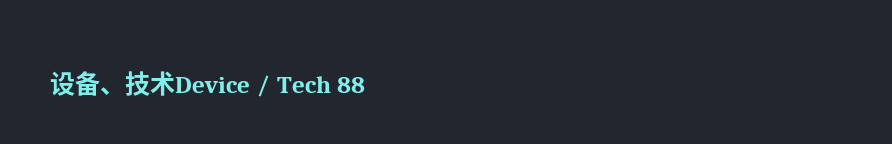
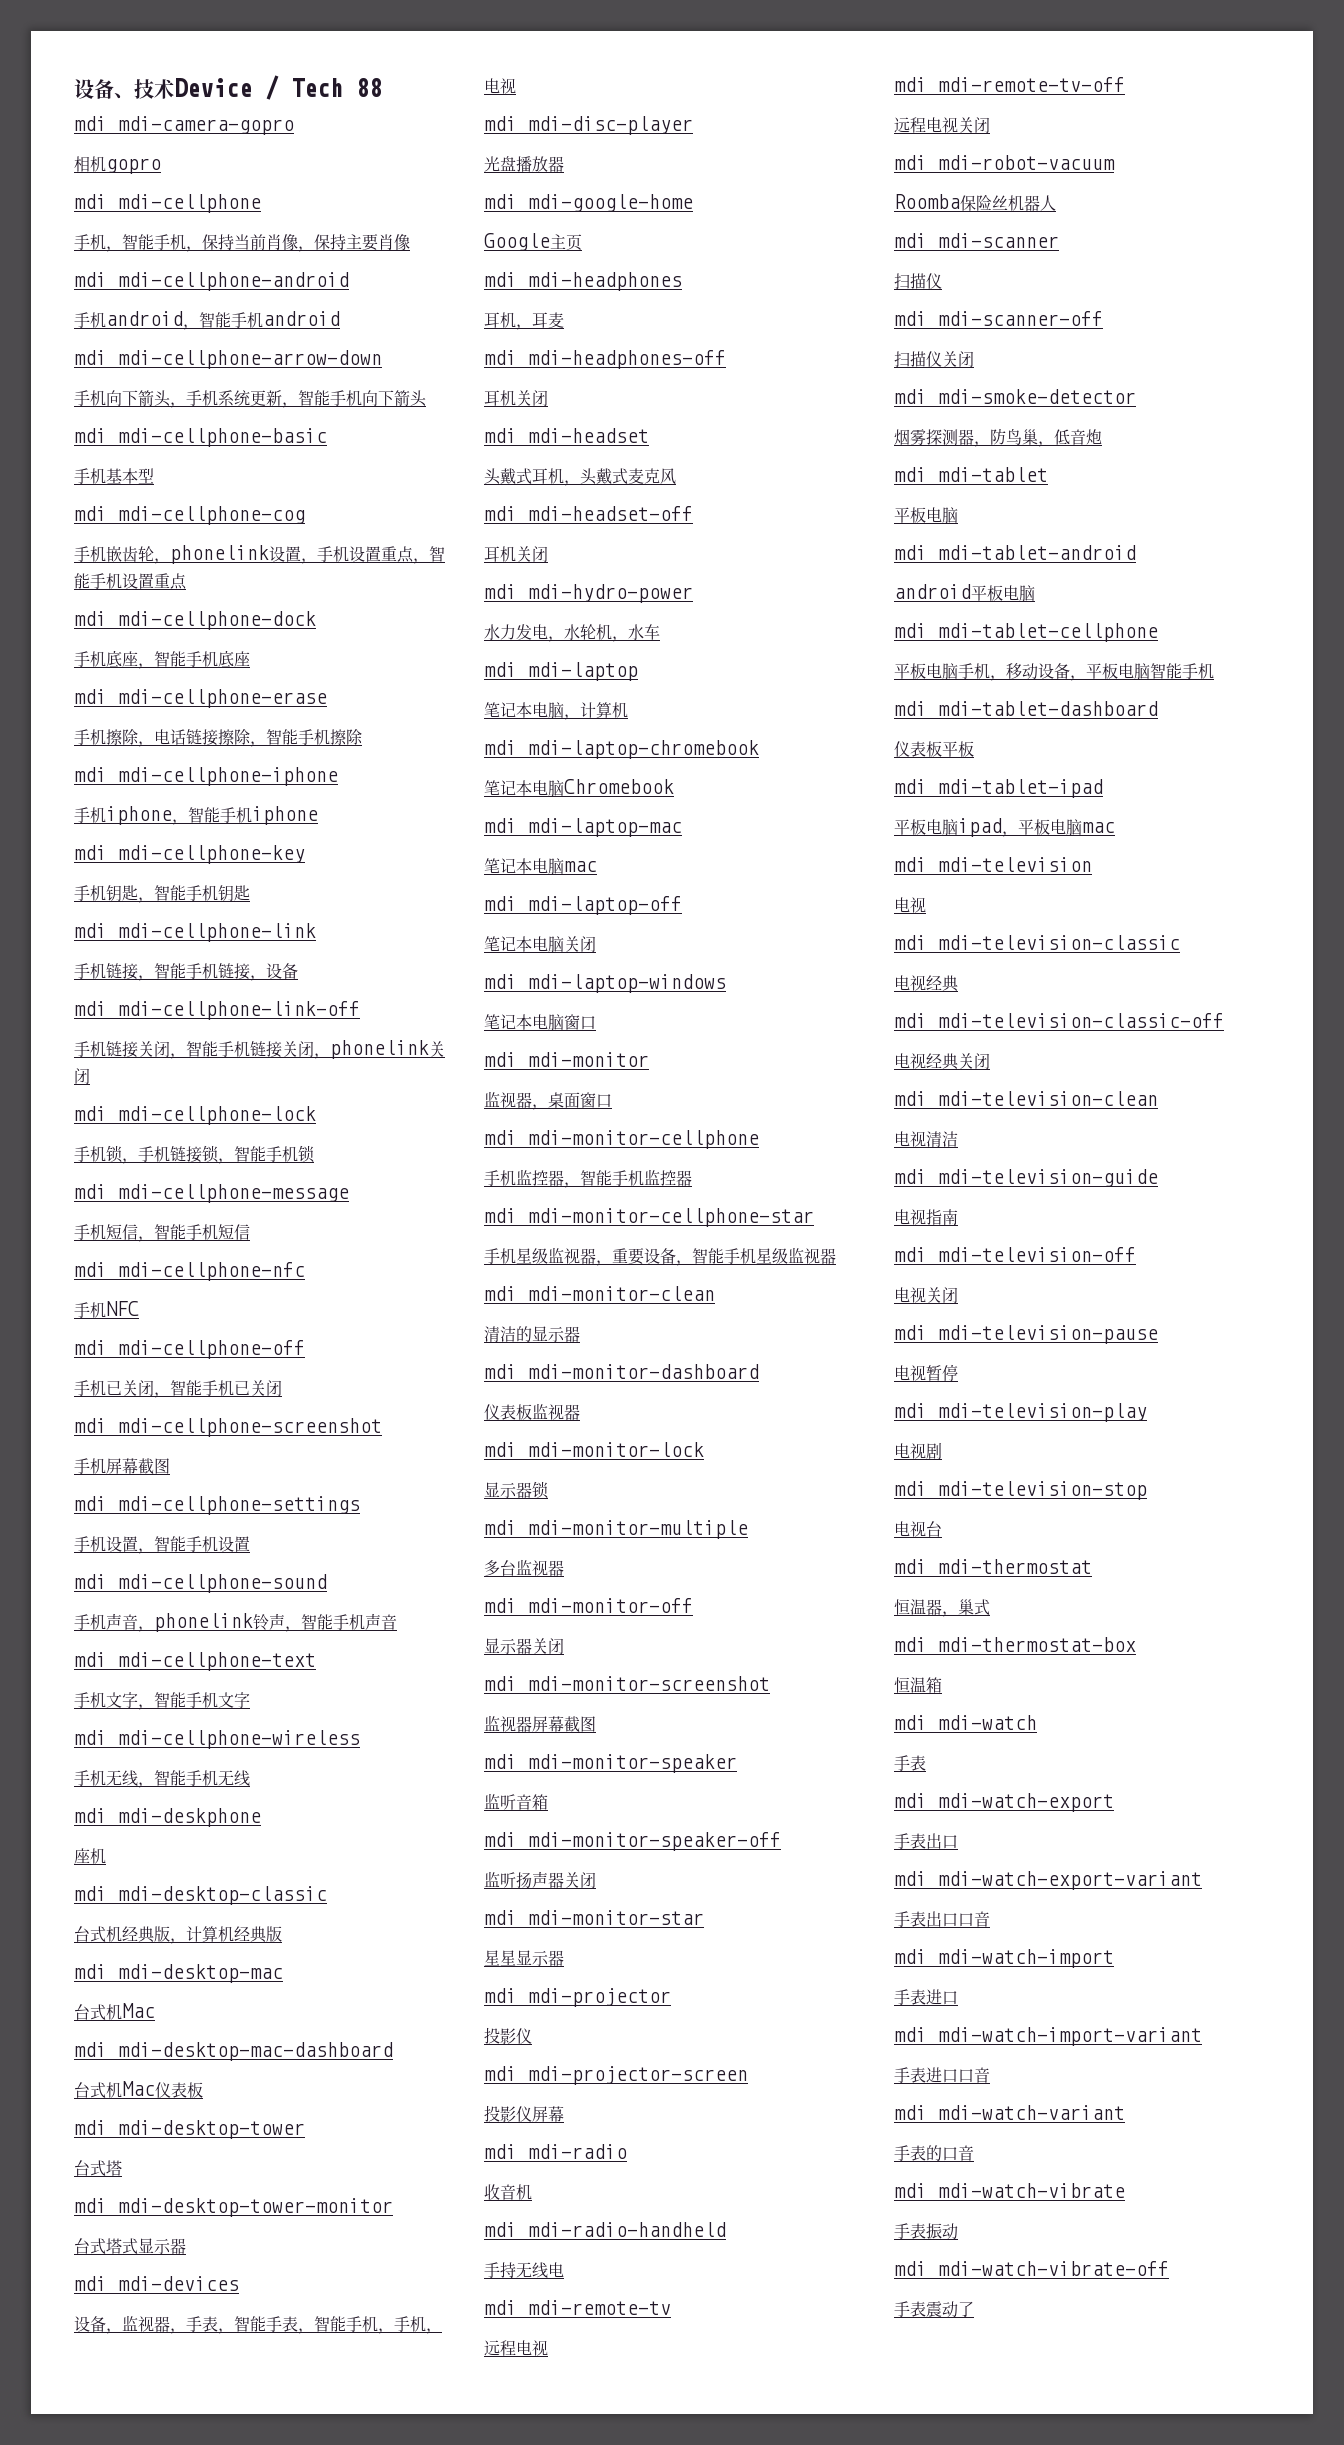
+ mdi mdi-camera-gopro
+ 相机gopro
+ mdi mdi-cellphone
+ 手机，智能手机，保持当前肖像，保持主要肖像
+ mdi mdi-cellphone-android
+ 手机android，智能手机android
+ mdi mdi-cellphone-arrow-down
+ 手机向下箭头，手机系统更新，智能手机向下箭头
+ mdi mdi-cellphone-basic
+ 手机基本型
+ mdi mdi-cellphone-cog
+ 手机嵌齿轮，phonelink设置，手机设置重点，智能手机设置重点
+ mdi mdi-cellphone-dock
+ 手机底座，智能手机底座
+ mdi mdi-cellphone-erase
+ 手机擦除，电话链接擦除，智能手机擦除
+ mdi mdi-cellphone-iphone
+ 手机iphone，智能手机iphone
+ mdi mdi-cellphone-key
+ 手机钥匙，智能手机钥匙
+ mdi mdi-cellphone-link
+ 手机链接，智能手机链接，设备
+ mdi mdi-cellphone-link-off
+ 手机链接关闭，智能手机链接关闭，phonelink关闭
+ mdi mdi-cellphone-lock
+ 手机锁，手机链接锁，智能手机锁
+ mdi mdi-cellphone-message
+ 手机短信，智能手机短信
+ mdi mdi-cellphone-nfc
+ 手机NFC
+ mdi mdi-cellphone-off
+ 手机已关闭，智能手机已关闭
+ mdi mdi-cellphone-screenshot
+ 手机屏幕截图
+ mdi mdi-cellphone-settings
+ 手机设置，智能手机设置
+ mdi mdi-cellphone-sound
+ 手机声音，phonelink铃声，智能手机声音
+ mdi mdi-cellphone-text
+ 手机文字，智能手机文字
+ mdi mdi-cellphone-wireless
+ 手机无线，智能手机无线
+ mdi mdi-deskphone
+ 座机
+ mdi mdi-desktop-classic
+ 台式机经典版，计算机经典版
+ mdi mdi-desktop-mac
+ 台式机Mac
+ mdi mdi-desktop-mac-dashboard
+ 台式机Mac仪表板
+ mdi mdi-desktop-tower
+ 台式塔
+ mdi mdi-desktop-tower-monitor
+ 台式塔式显示器
+ mdi mdi-devices
+ 设备，监视器，手表，智能手表，智能手机，手机，电视
+ mdi mdi-disc-player
+ 光盘播放器
+ mdi mdi-google-home
+ Google主页
+ mdi mdi-headphones
+ 耳机，耳麦
+ mdi mdi-headphones-off
+ 耳机关闭
+ mdi mdi-headset
+ 头戴式耳机，头戴式麦克风
+ mdi mdi-headset-off
+ 耳机关闭
+ mdi mdi-hydro-power
+ 水力发电，水轮机，水车
+ mdi mdi-laptop
+ 笔记本电脑，计算机
+ mdi mdi-laptop-chromebook
+ 笔记本电脑Chromebook
+ mdi mdi-laptop-mac
+ 笔记本电脑mac
+ mdi mdi-laptop-off
+ 笔记本电脑关闭
+ mdi mdi-laptop-windows
+ 笔记本电脑窗口
+ mdi mdi-monitor
+ 监视器，桌面窗口
+ mdi mdi-monitor-cellphone
+ 手机监控器，智能手机监控器
+ mdi mdi-monitor-cellphone-star
+ 手机星级监视器，重要设备，智能手机星级监视器
+ mdi mdi-monitor-clean
+ 清洁的显示器
+ mdi mdi-monitor-dashboard
+ 仪表板监视器
+ mdi mdi-monitor-lock
+ 显示器锁
+ mdi mdi-monitor-multiple
+ 多台监视器
+ mdi mdi-monitor-off
+ 显示器关闭
+ mdi mdi-monitor-screenshot
+ 监视器屏幕截图
+ mdi mdi-monitor-speaker
+ 监听音箱
+ mdi mdi-monitor-speaker-off
+ 监听扬声器关闭
+ mdi mdi-monitor-star
+ 星星显示器
+ mdi mdi-projector
+ 投影仪
+ mdi mdi-projector-screen
+ 投影仪屏幕
+ mdi mdi-radio
+ 收音机
+ mdi mdi-radio-handheld
+ 手持无线电
+ mdi mdi-remote-tv
+ 远程电视
+ mdi mdi-remote-tv-off
+ 远程电视关闭
+ mdi mdi-robot-vacuum
+ Roomba保险丝机器人
+ mdi mdi-scanner
+ 扫描仪
+ mdi mdi-scanner-off
+ 扫描仪关闭
+ mdi mdi-smoke-detector
+ 烟雾探测器，防鸟巢，低音炮
+ mdi mdi-tablet
+ 平板电脑
+ mdi mdi-tablet-android
+ android平板电脑
+ mdi mdi-tablet-cellphone
+ 平板电脑手机，移动设备，平板电脑智能手机
+ mdi mdi-tablet-dashboard
+ 仪表板平板
+ mdi mdi-tablet-ipad
+ 平板电脑ipad，平板电脑mac
+ mdi mdi-television
+ 电视
+ mdi mdi-television-classic
+ 电视经典
+ mdi mdi-television-classic-off
+ 电视经典关闭
+ mdi mdi-television-clean
+ 电视清洁
+ mdi mdi-television-guide
+ 电视指南
+ mdi mdi-television-off
+ 电视关闭
+ mdi mdi-television-pause
+ 电视暂停
+ mdi mdi-television-play
+ 电视剧
+ mdi mdi-television-stop
+ 电视台
+ mdi mdi-thermostat
+ 恒温器，巢式
+ mdi mdi-thermostat-box
+ 恒温箱
+ mdi mdi-watch
+ 手表
+ mdi mdi-watch-export
+ 手表出口
+ mdi mdi-watch-export-variant
+ 手表出口口音
+ mdi mdi-watch-import
+ 手表进口
+ mdi mdi-watch-import-variant
+ 手表进口口音
+ mdi mdi-watch-variant
+ 手表的口音
+ mdi mdi-watch-vibrate
+ 手表振动
+ mdi mdi-watch-vibrate-off
+ 手表震动了

